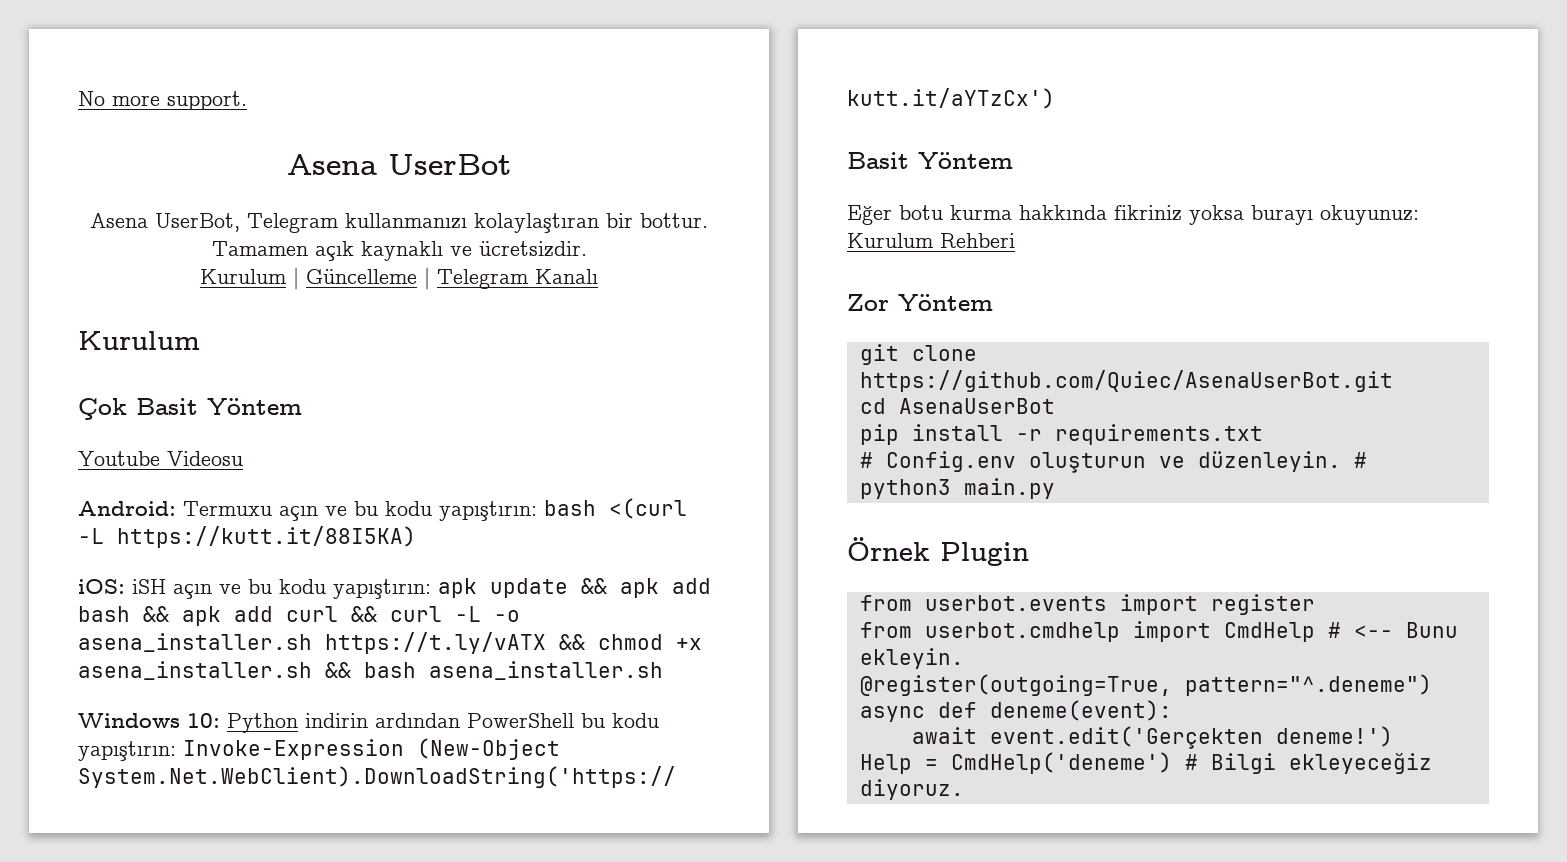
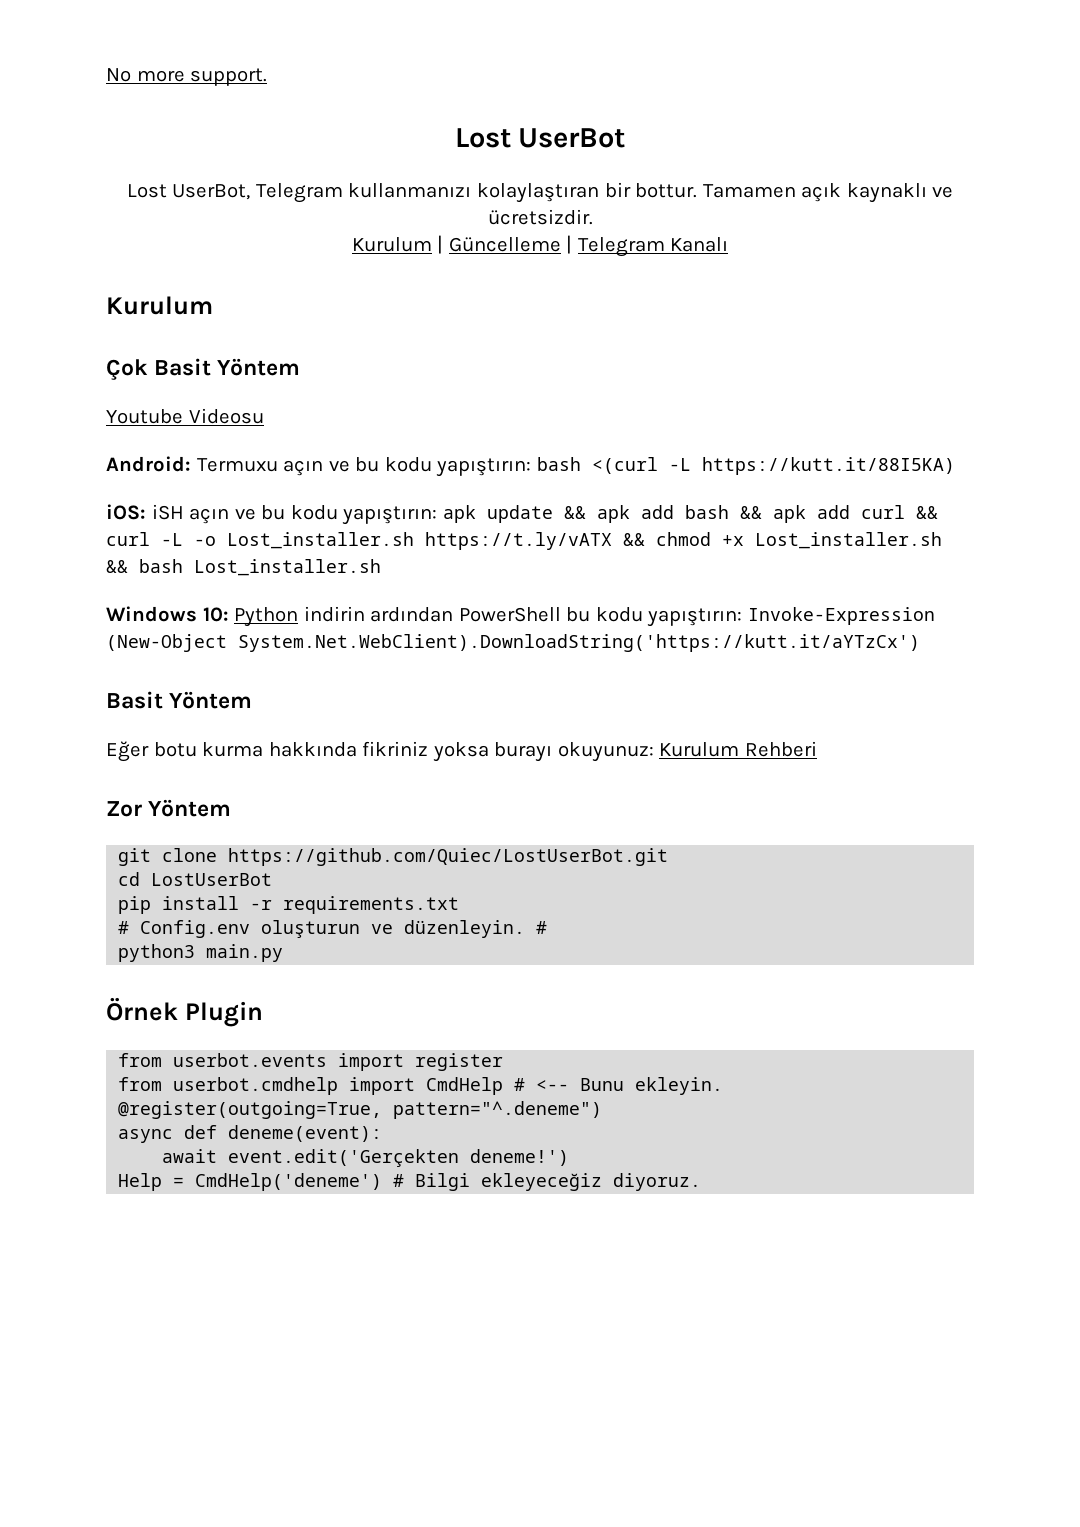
- Asena UserBot
+ Lost UserBot
- Asena UserBot, Telegram kullanmanızı kolaylaştıran bir bottur.
+ Lost UserBot, Telegram kullanmanızı kolaylaştıran bir bottur.
- iOS: iSH açın ve bu kodu yapıştırın: apk update && apk add bash && apk add curl && curl -L -o asena_installer.sh https://t.ly/vATX && chmod +x asena_installer.sh && bash asena_installer.sh
+ iOS: iSH açın ve bu kodu yapıştırın: apk update && apk add bash && apk add curl && curl -L -o Lost_installer.sh https://t.ly/vATX && chmod +x Lost_installer.sh && bash Lost_installer.sh
- git clone https://github.com/Quiec/AsenaUserBot.git
+ git clone https://github.com/Quiec/LostUserBot.git
- cd AsenaUserBot
+ cd LostUserBot

